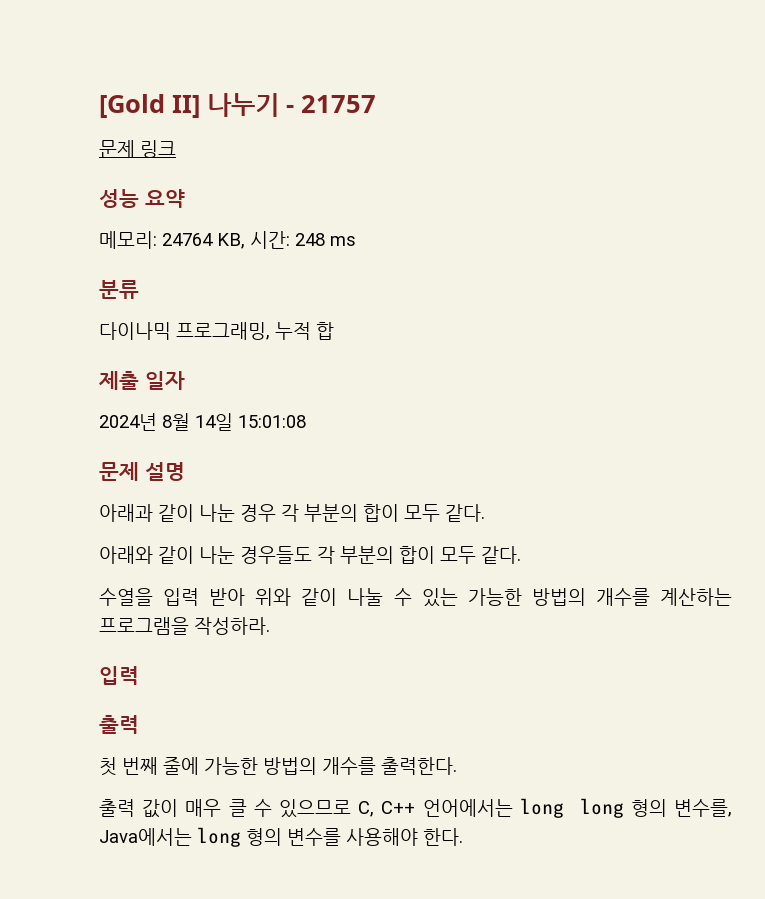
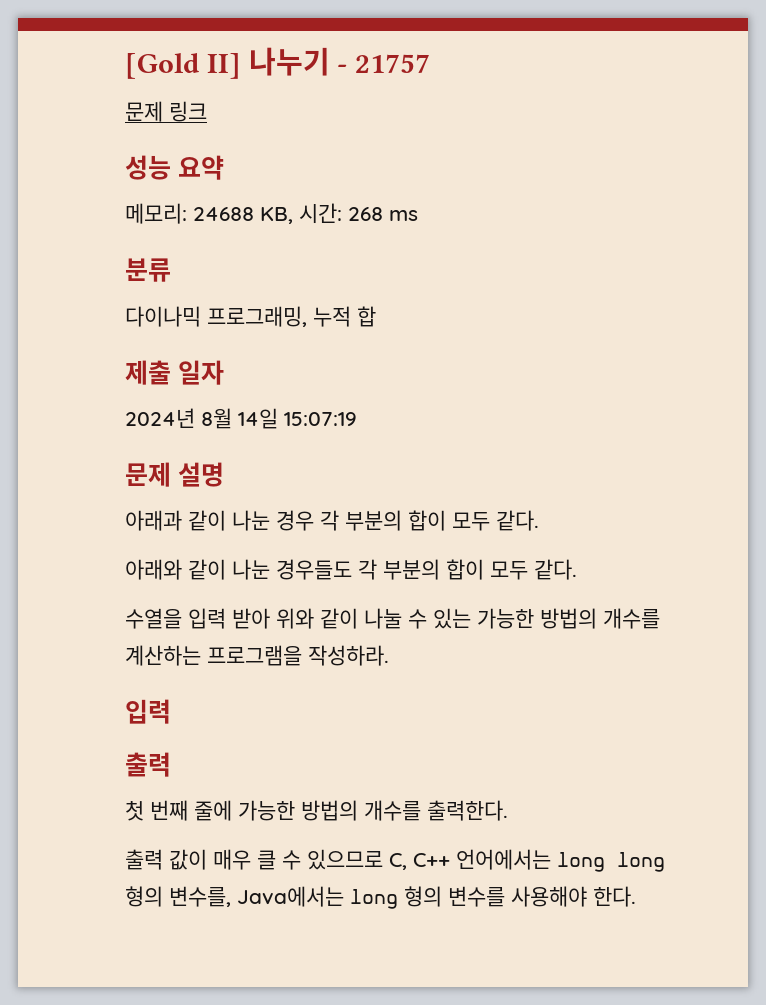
- 메모리: 24764 KB, 시간: 248 ms
+ 메모리: 24688 KB, 시간: 268 ms
- 2024년 8월 14일 15:01:08
+ 2024년 8월 14일 15:07:19

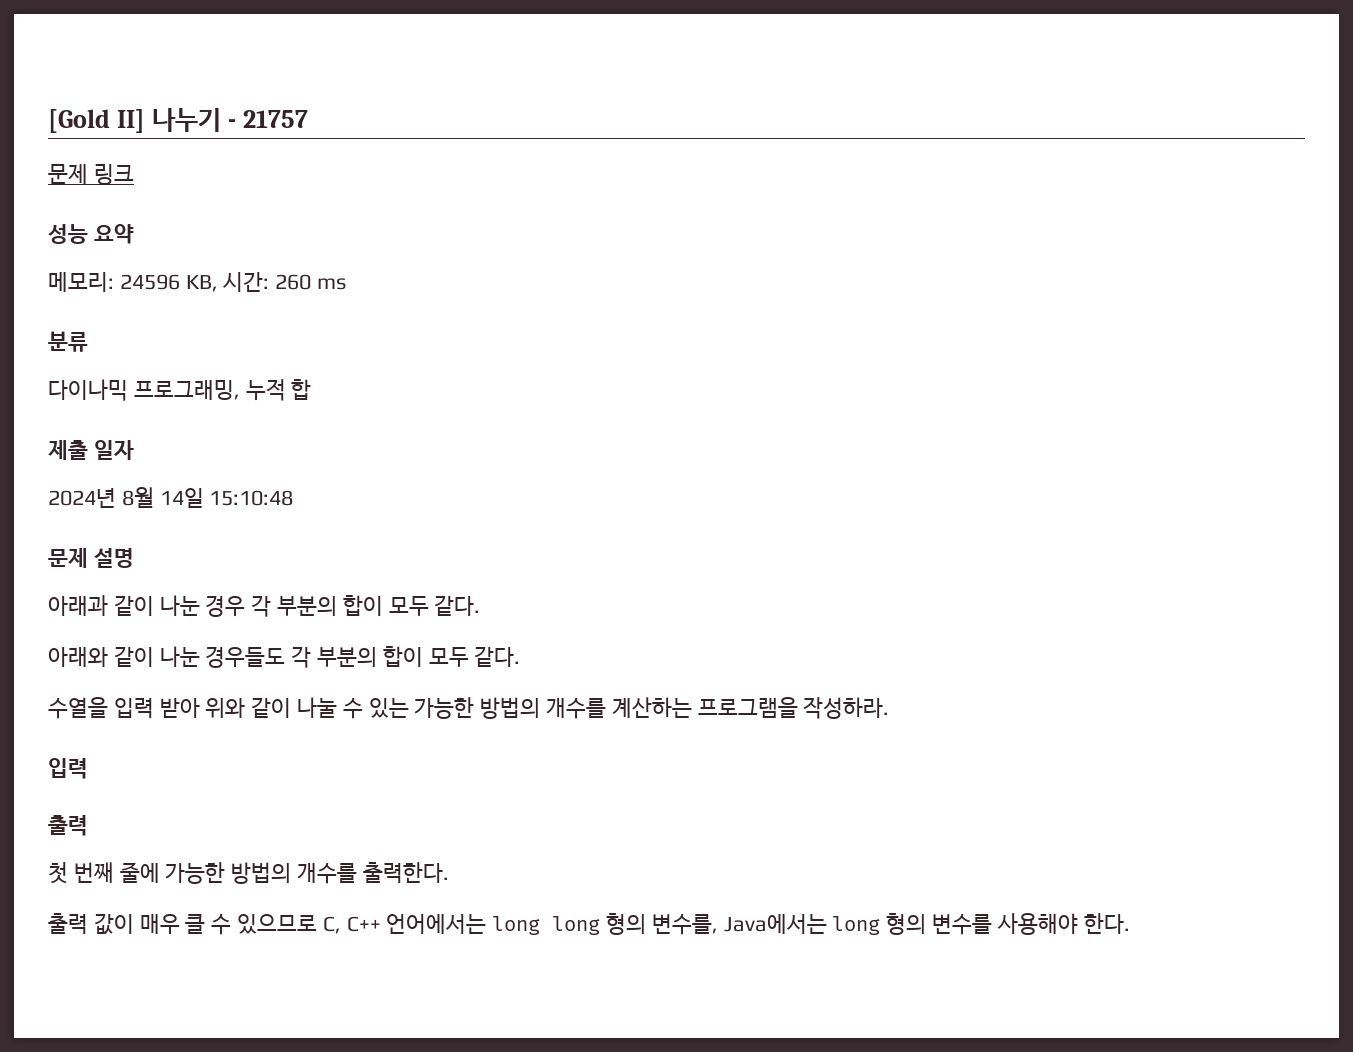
- 메모리: 24688 KB, 시간: 268 ms
+ 메모리: 24596 KB, 시간: 260 ms
- 2024년 8월 14일 15:07:19
+ 2024년 8월 14일 15:10:48

